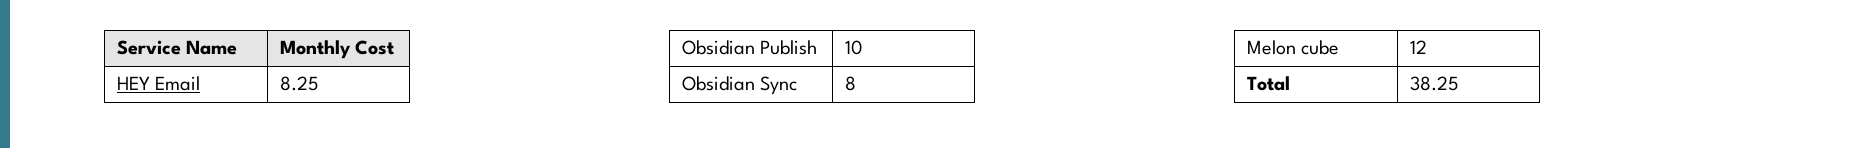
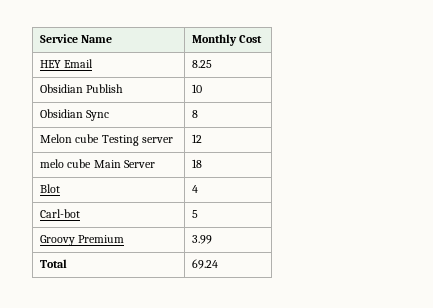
- Melon cube | 12
+ Melon cube Testing server | 12
+ melo cube Main Server | 18
+ Blot | 4
+ Carl-bot | 5
+ Groovy Premium | 3.99
- Total | 38.25
+ Total | 69.24

